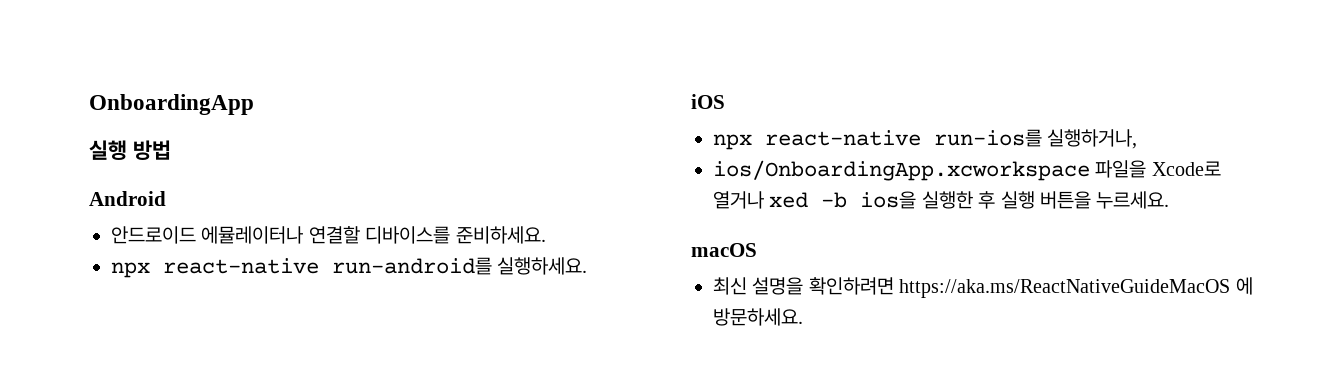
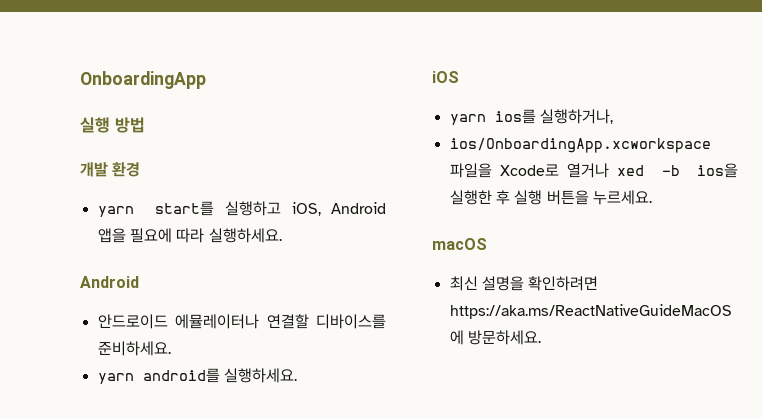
+ 개발 환경
+ yarn start를 실행하고 iOS, Android 앱을 필요에 따라 실행하세요.
- npx react-native run-android를 실행하세요.
+ yarn android를 실행하세요.
- npx react-native run-ios를 실행하거나,
+ yarn ios를 실행하거나,

